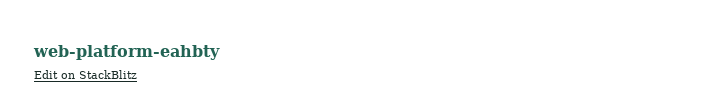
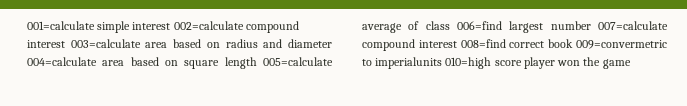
- web-platform-eahbty
- Edit on StackBlitz
+ 001=calculate simple interest 002=calculate compound interest 003=calculate area based on radius and diameter 004=calculate area based on square length 005=calculate average of class 006=find largest number 007=calculate compound interest 008=find correct book 009=convermetric to imperialunits 010=high score player won the game

